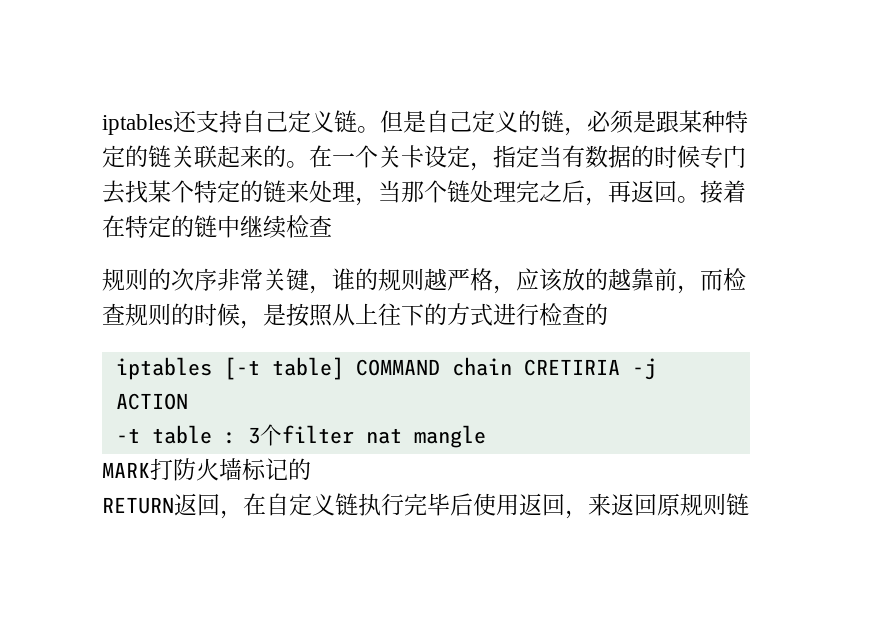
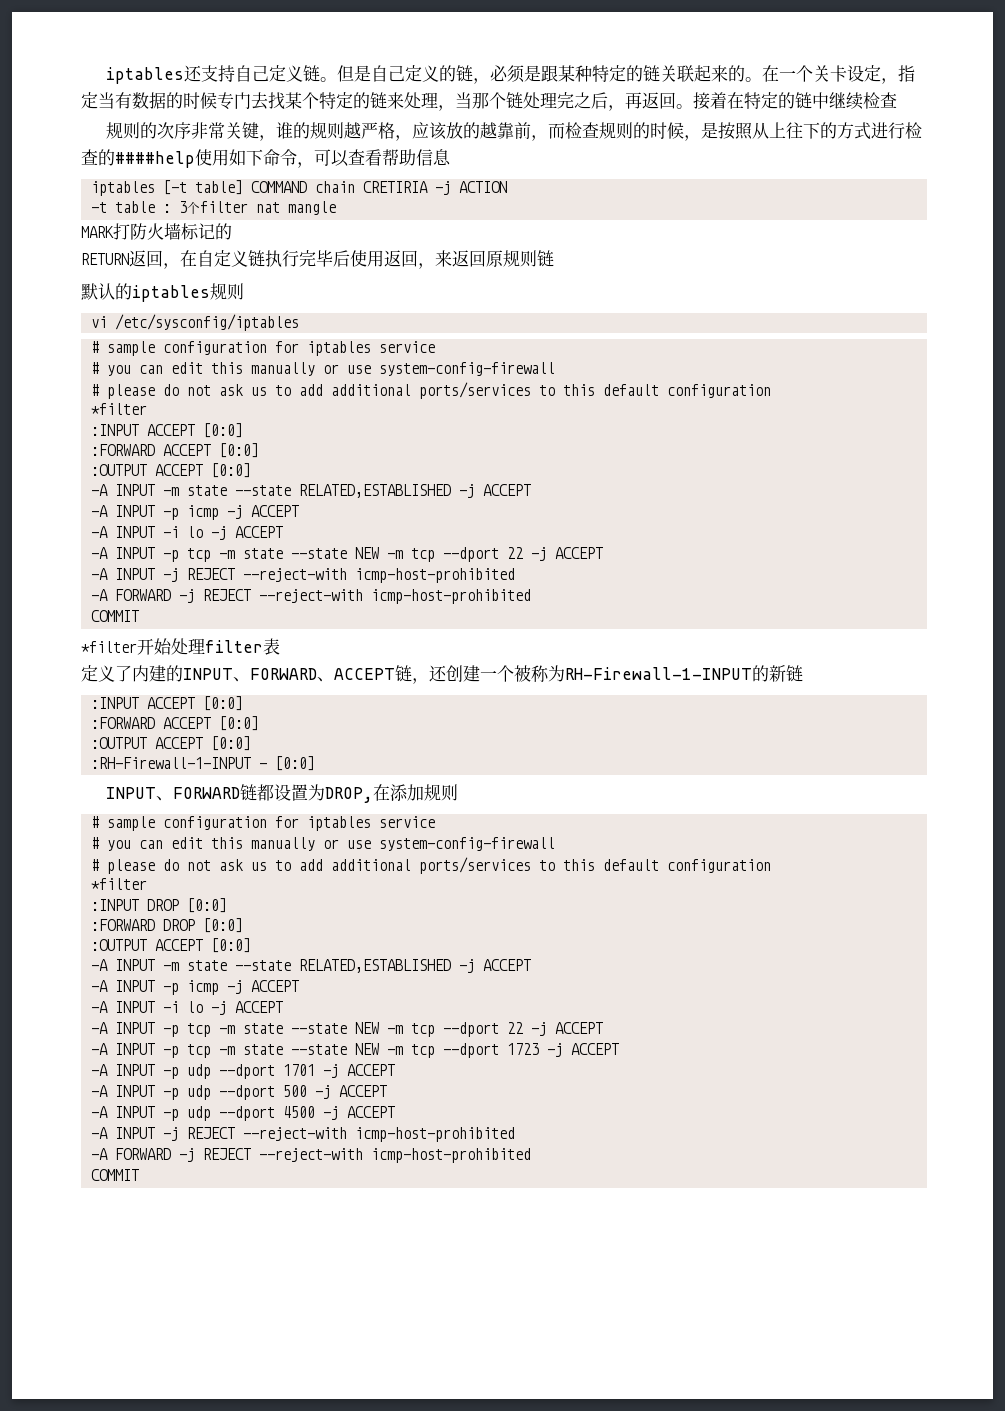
- 规则的次序非常关键，谁的规则越严格，应该放的越靠前，而检查规则的时候，是按照从上往下的方式进行检查的
+ 规则的次序非常关键，谁的规则越严格，应该放的越靠前，而检查规则的时候，是按照从上往下的方式进行检查的####help使用如下命令，可以查看帮助信息
+ 默认的iptables规则
+ vi /etc/sysconfig/iptables
+ # sample configuration for iptables service
+ # you can edit this manually or use system-config-firewall
+ # please do not ask us to add additional ports/services to this default configuration
+ *filter
+ :INPUT ACCEPT [0:0]
+ :FORWARD ACCEPT [0:0]
+ :OUTPUT ACCEPT [0:0]
+ -A INPUT -m state --state RELATED,ESTABLISHED -j ACCEPT
+ -A INPUT -p icmp -j ACCEPT
+ -A INPUT -i lo -j ACCEPT
+ -A INPUT -p tcp -m state --state NEW -m tcp --dport 22 -j ACCEPT
+ -A INPUT -j REJECT --reject-with icmp-host-prohibited
+ -A FORWARD -j REJECT --reject-with icmp-host-prohibited
+ COMMIT
+ *filter开始处理filter表
+ 定义了内建的INPUT、FORWARD、ACCEPT链，还创建一个被称为RH-Firewall-1-INPUT的新链
+ :INPUT ACCEPT [0:0]
+ :FORWARD ACCEPT [0:0]
+ :OUTPUT ACCEPT [0:0]
+ :RH-Firewall-1-INPUT - [0:0]
+ INPUT、FORWARD链都设置为DROP,在添加规则
+ # sample configuration for iptables service
+ # you can edit this manually or use system-config-firewall
+ # please do not ask us to add additional ports/services to this default configuration
+ *filter
+ :INPUT DROP [0:0]
+ :FORWARD DROP [0:0]
+ :OUTPUT ACCEPT [0:0]
+ -A INPUT -m state --state RELATED,ESTABLISHED -j ACCEPT
+ -A INPUT -p icmp -j ACCEPT
+ -A INPUT -i lo -j ACCEPT
+ -A INPUT -p tcp -m state --state NEW -m tcp --dport 22 -j ACCEPT
+ -A INPUT -p tcp -m state --state NEW -m tcp --dport 1723 -j ACCEPT
+ -A INPUT -p udp --dport 1701 -j ACCEPT
+ -A INPUT -p udp --dport 500 -j ACCEPT
+ -A INPUT -p udp --dport 4500 -j ACCEPT
+ -A INPUT -j REJECT --reject-with icmp-host-prohibited
+ -A FORWARD -j REJECT --reject-with icmp-host-prohibited
+ COMMIT

